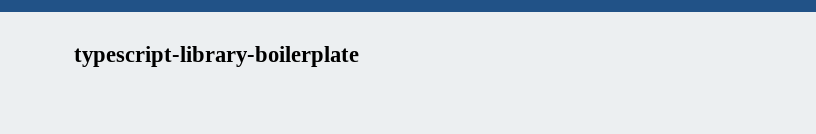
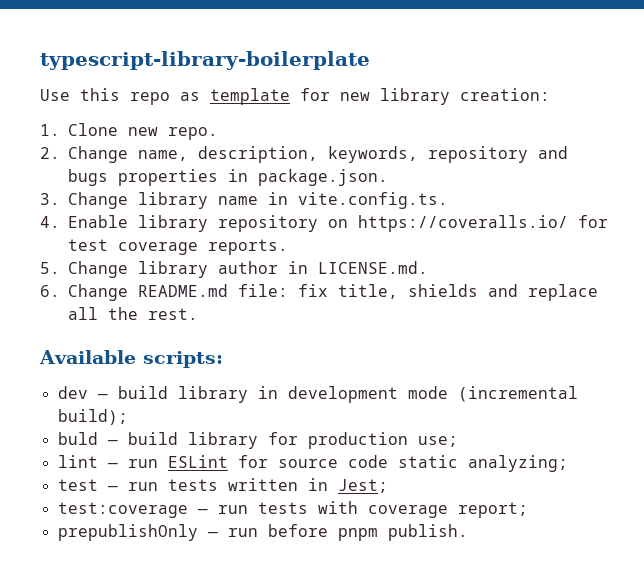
+ Use this repo as template for new library creation:
+ 1. Clone new repo.
+ 2. Change name, description, keywords, repository and bugs properties in package.json.
+ 3. Change library name in vite.config.ts.
+ 4. Enable library repository on https://coveralls.io/ for test coverage reports.
+ 5. Change library author in LICENSE.md.
+ 6. Change README.md file: fix title, shields and replace all the rest.
+ Available scripts:
+ dev — build library in development mode (incremental build);
+ buld — build library for production use;
+ lint — run ESLint for source code static analyzing;
+ test — run tests written in Jest;
+ test:coverage — run tests with coverage report;
+ prepublishOnly — run before pnpm publish.

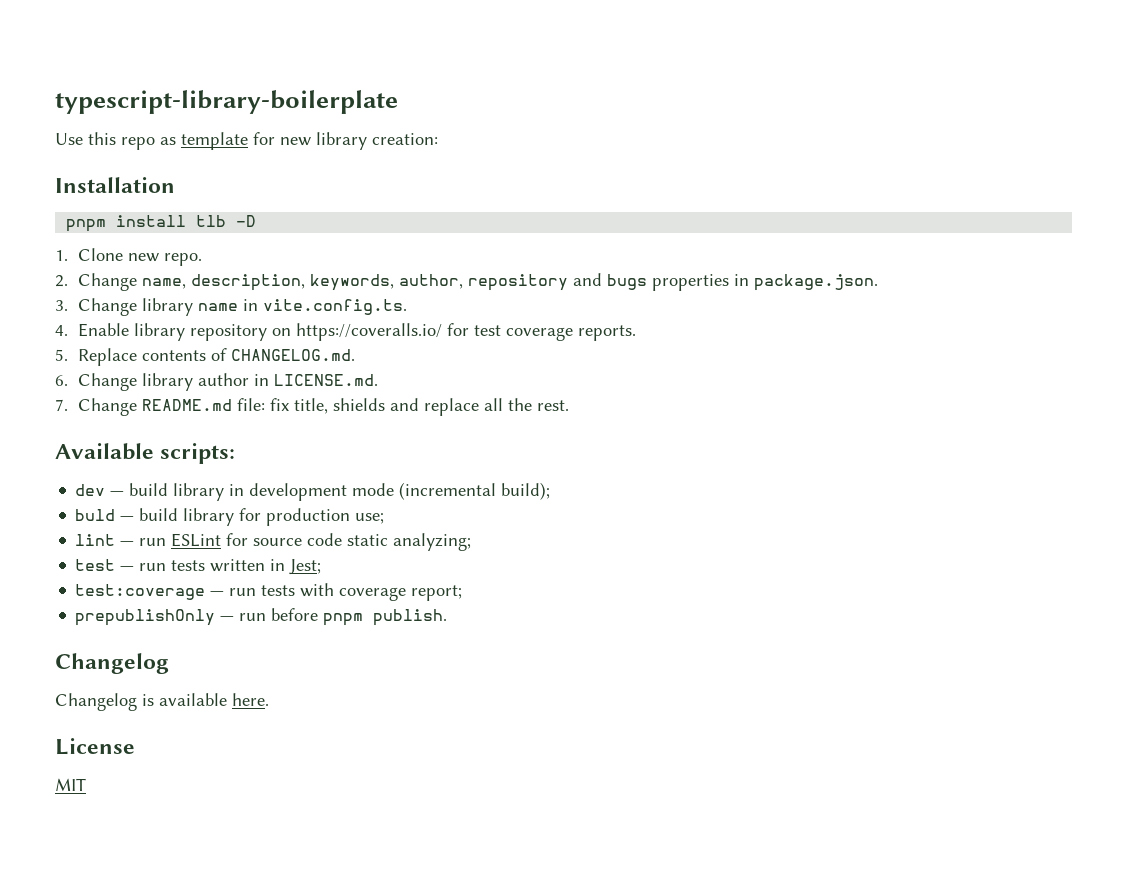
+ Installation
+ pnpm install tlb -D
- 2. Change name, description, keywords, repository and bugs properties in package.json.
+ 2. Change name, description, keywords, author, repository and bugs properties in package.json.
- 5. Change library author in LICENSE.md.
+ 5. Replace contents of CHANGELOG.md.
+ 6. Change library author in LICENSE.md.
- 6. Change README.md file: fix title, shields and replace all the rest.
+ 7. Change README.md file: fix title, shields and replace all the rest.
  prepublishOnly — run before pnpm publish.
+ Changelog
+ Changelog is available here.
+ License
+ MIT

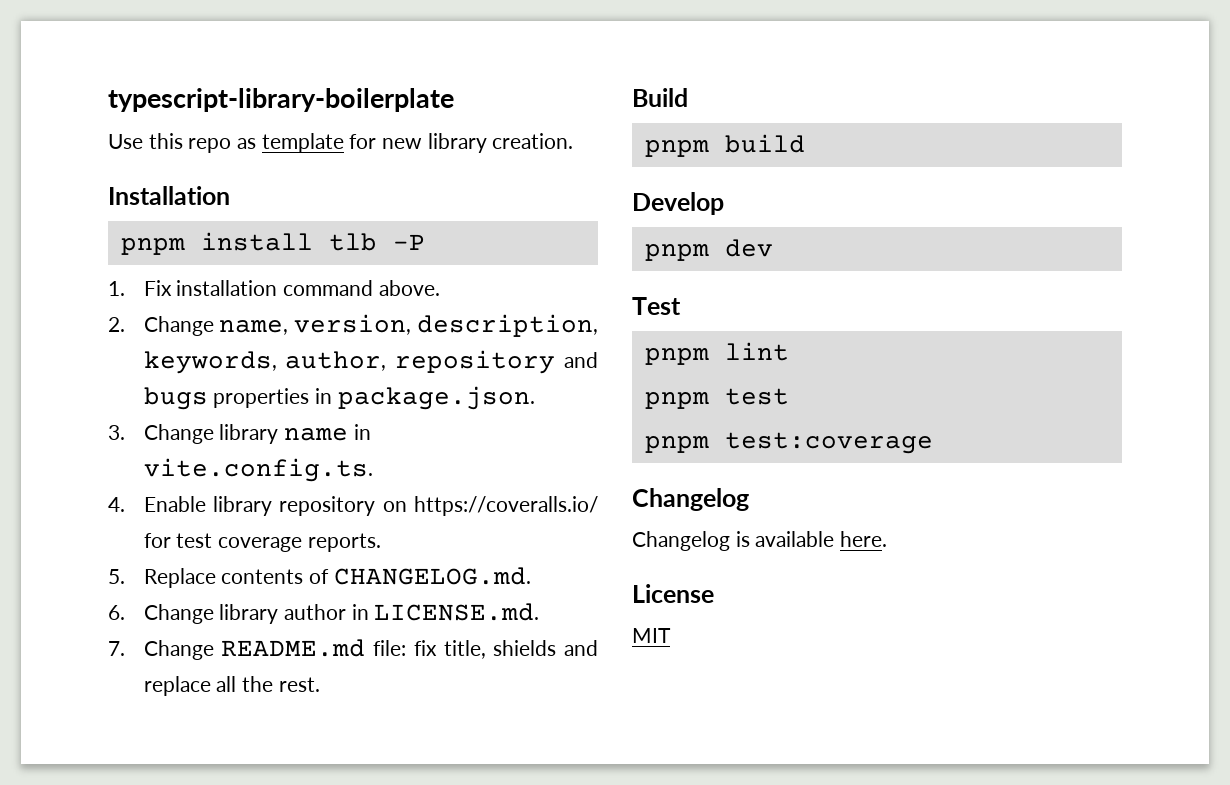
- Use this repo as template for new library creation:
+ Use this repo as template for new library creation.
- pnpm install tlb -D
+ pnpm install tlb -P
- 1. Clone new repo.
+ 1. Fix installation command above.
- 2. Change name, description, keywords, author, repository and bugs properties in package.json.
+ 2. Change name, version, description, keywords, author, repository and bugs properties in package.json.
- Available scripts:
- dev — build library in development mode (incremental build);
- buld — build library for production use;
- lint — run ESLint for source code static analyzing;
- test — run tests written in Jest;
- test:coverage — run tests with coverage report;
- prepublishOnly — run before pnpm publish.
+ Build
+ pnpm build
+ Develop
+ pnpm dev
+ Test
+ pnpm lint
+ pnpm test
+ pnpm test:coverage

